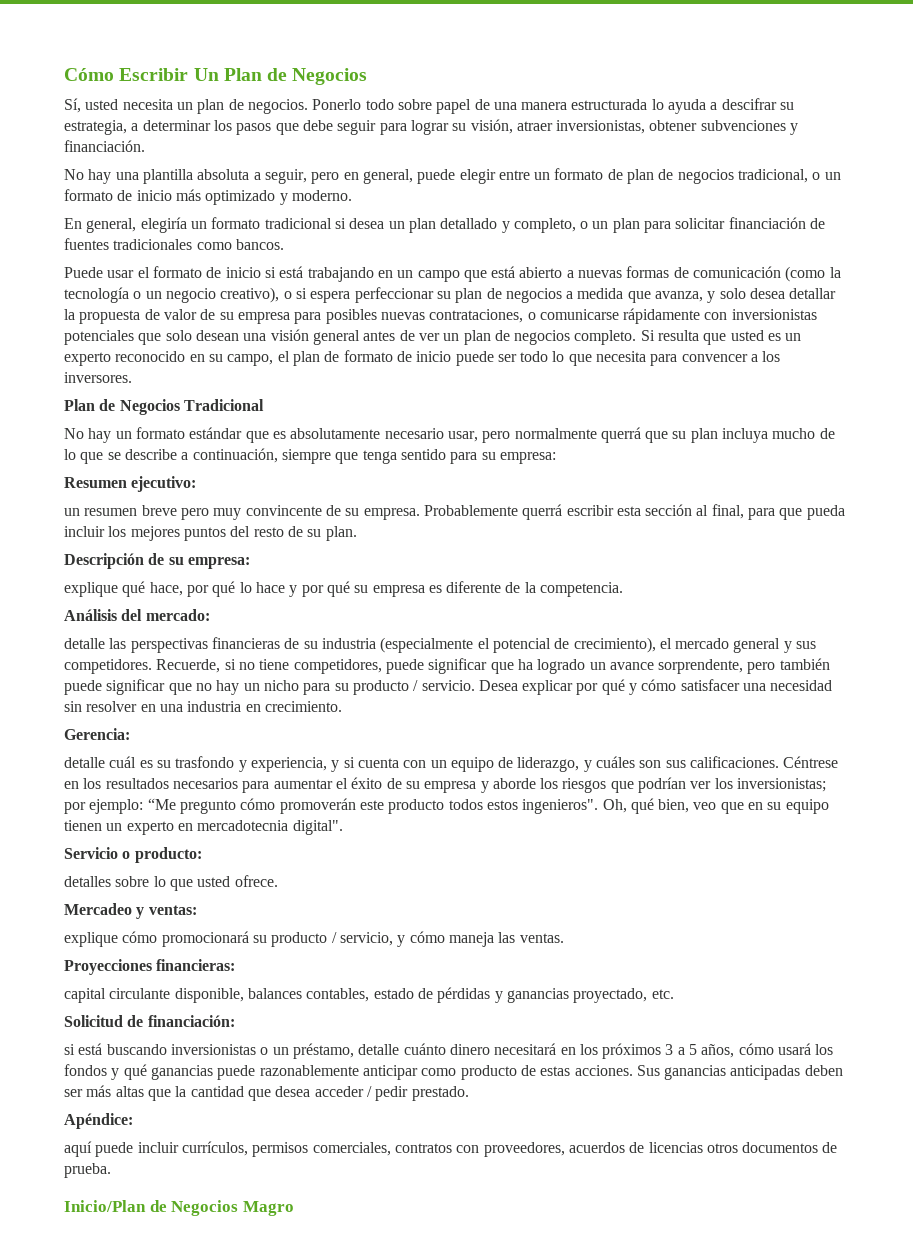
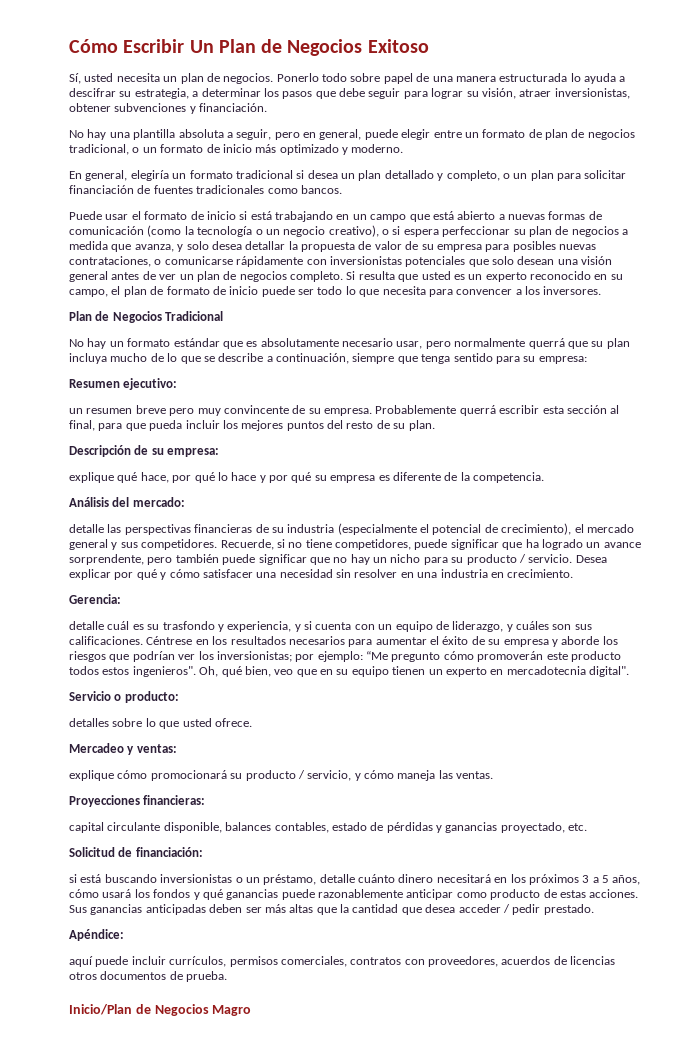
- Cómo Escribir Un Plan de Negocios
+ Cómo Escribir Un Plan de Negocios Exitoso

